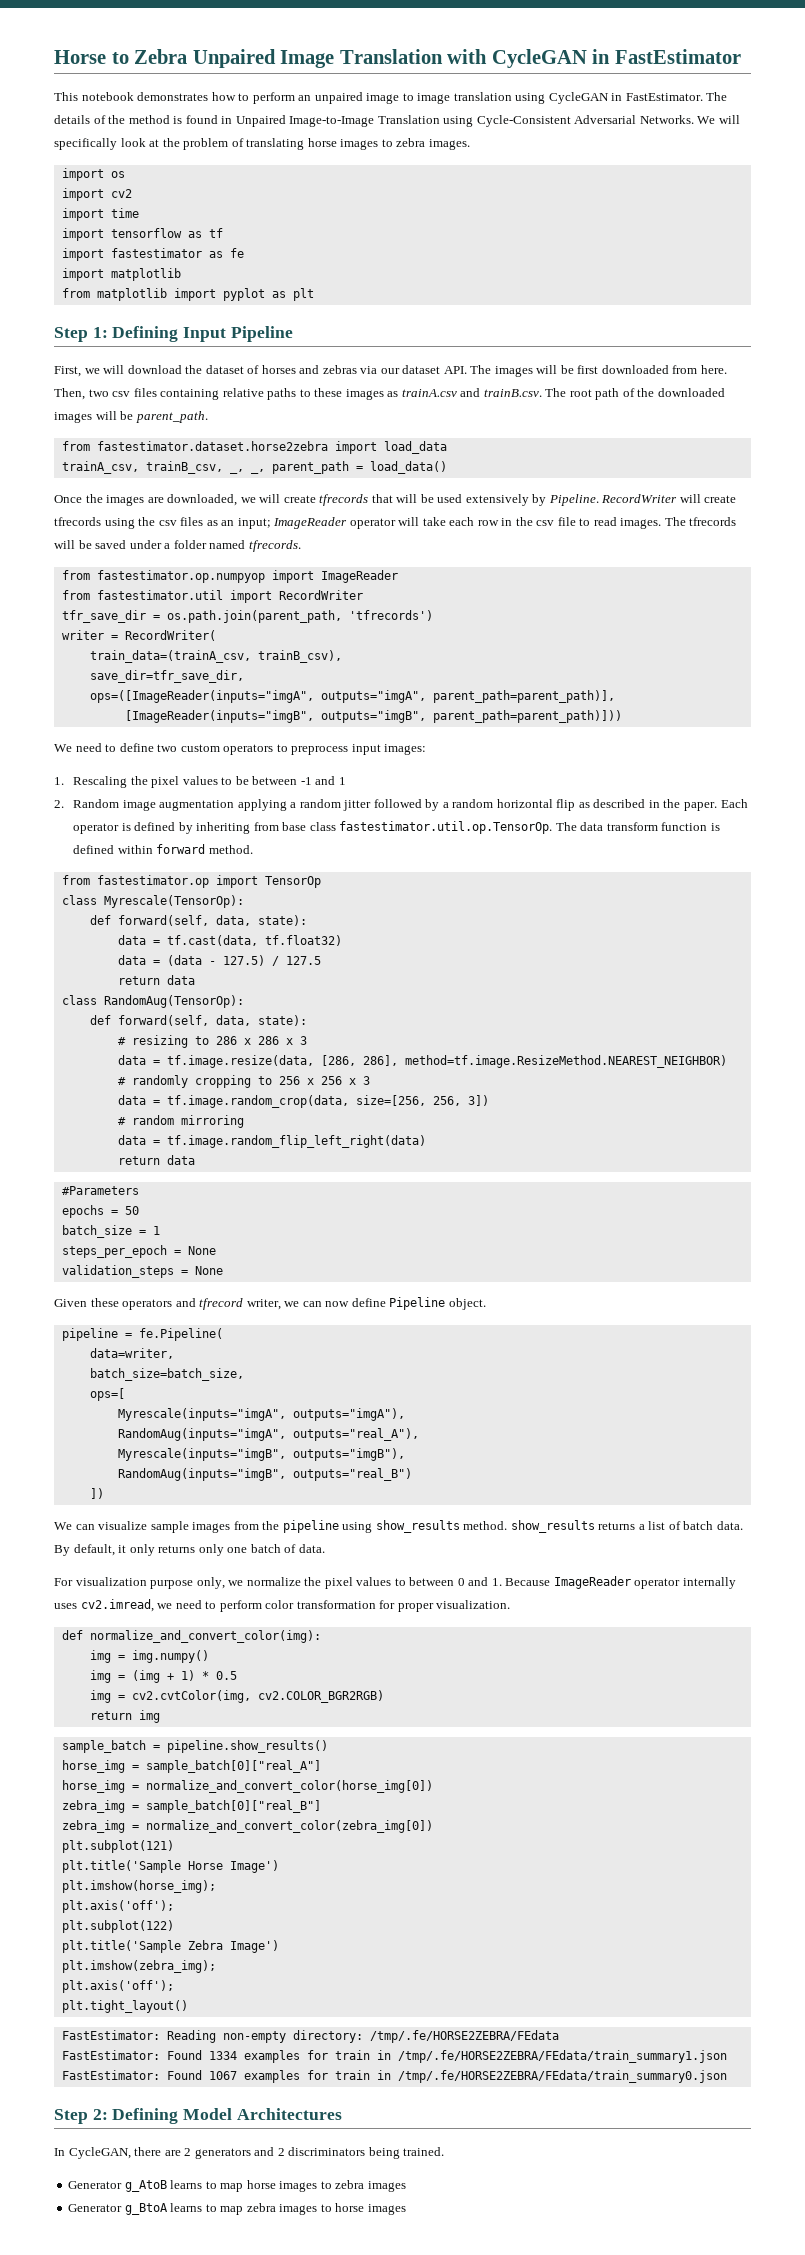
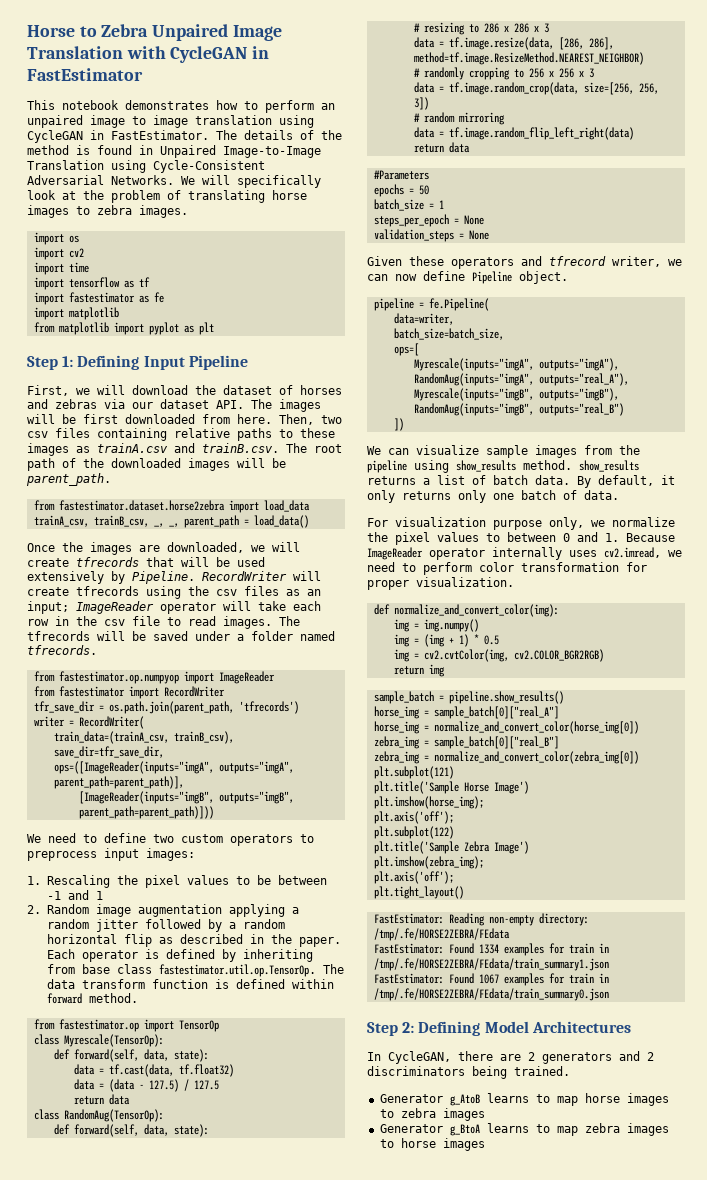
- from fastestimator.util import RecordWriter
+ from fastestimator import RecordWriter

